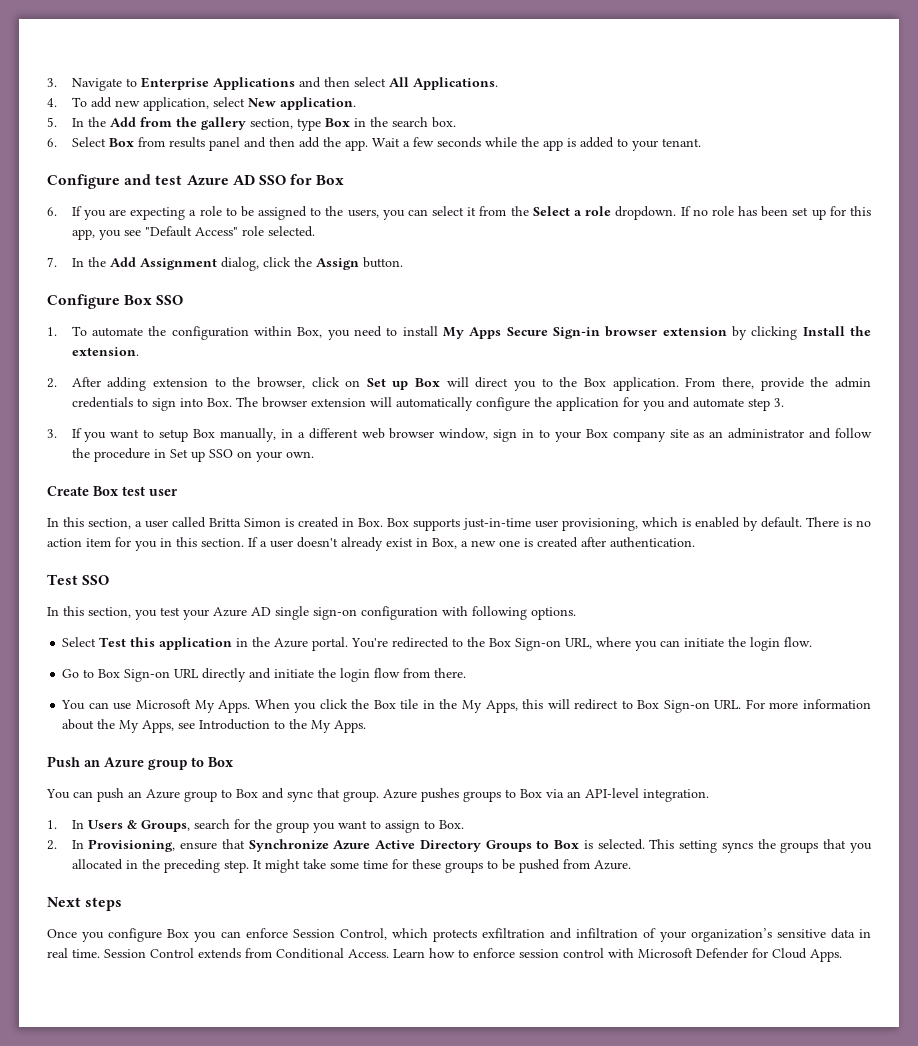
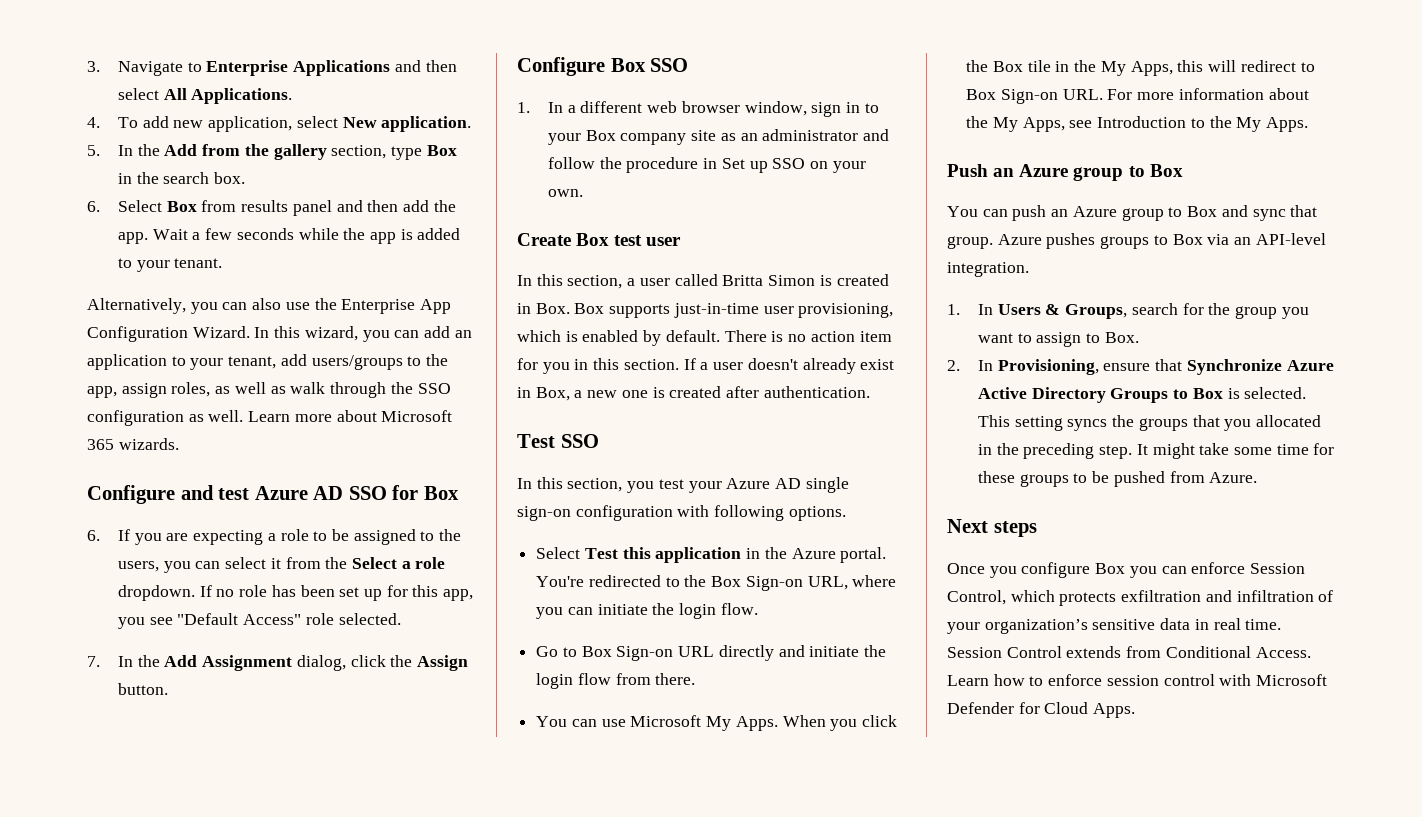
+ Alternatively, you can also use the Enterprise App Configuration Wizard. In this wizard, you can add an application to your tenant, add users/groups to the app, assign roles, as well as walk through the SSO configuration as well. Learn more about Microsoft 365 wizards.
- 1. To automate the configuration within Box, you need to install My Apps Secure Sign-in browser extension by clicking Install the extension.
- 2. After adding extension to the browser, click on Set up Box will direct you to the Box application. From there, provide the admin credentials to sign into Box. The browser extension will automatically configure the application for you and automate step 3.
- 3. If you want to setup Box manually, in a different web browser window, sign in to your Box company site as an administrator and follow the procedure in Set up SSO on your own.
+ 1. In a different web browser window, sign in to your Box company site as an administrator and follow the procedure in Set up SSO on your own.

